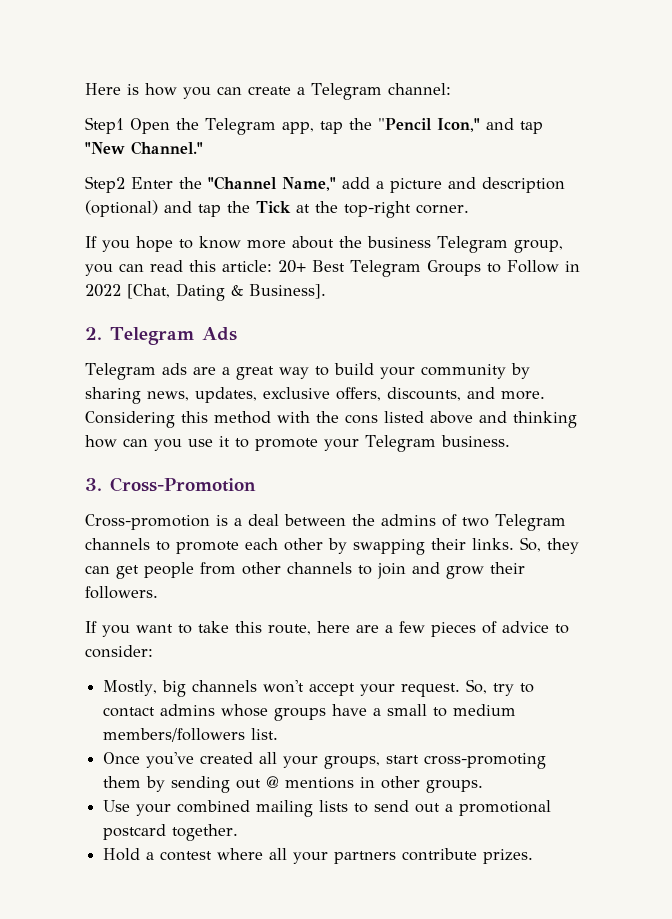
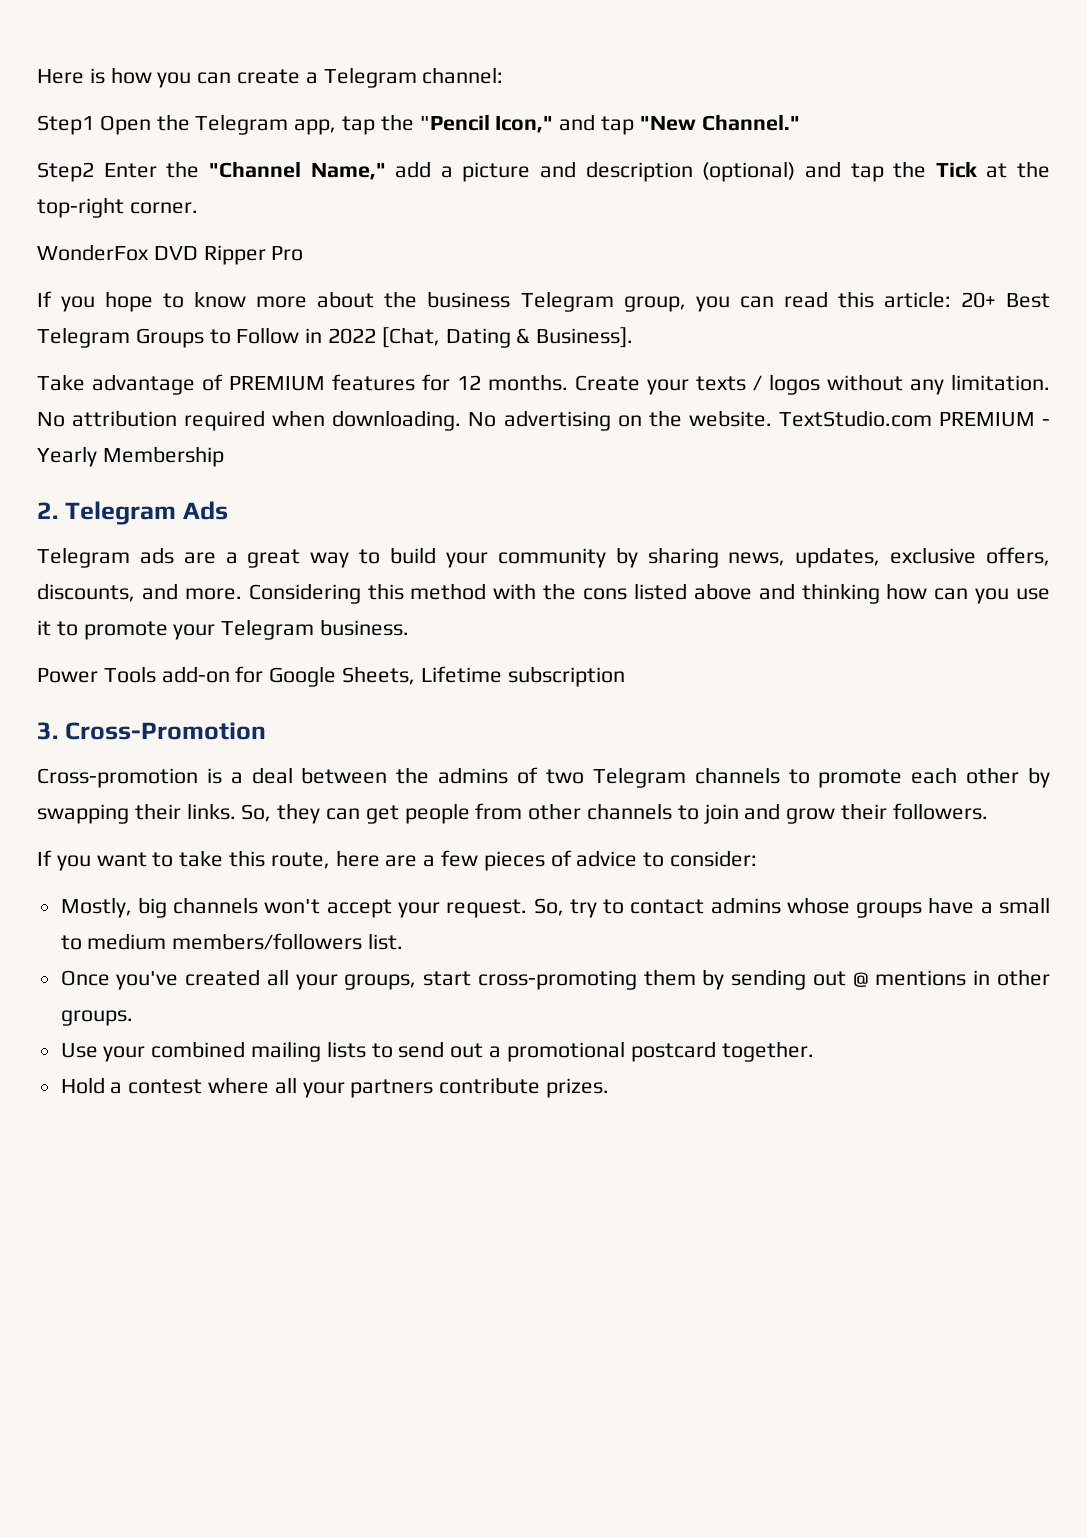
+ WonderFox DVD Ripper Pro
+ Take advantage of PREMIUM features for 12 months. Create your texts / logos without any limitation. No attribution required when downloading. No advertising on the website. TextStudio.com PREMIUM - Yearly Membership
+ Power Tools add-on for Google Sheets, Lifetime subscription

